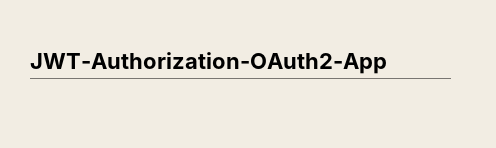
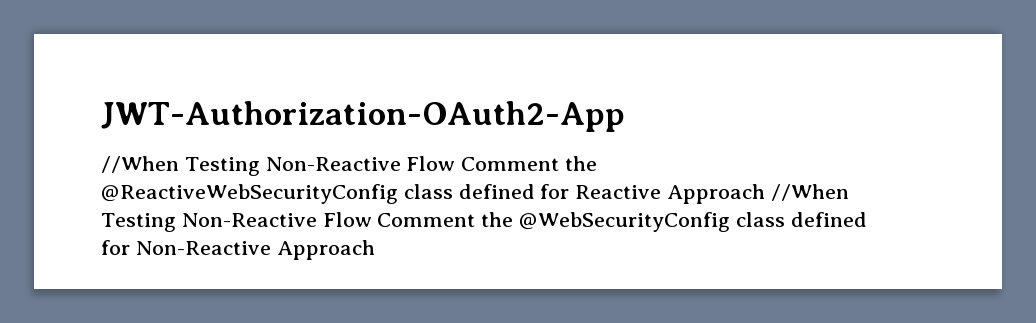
+ //When Testing Non-Reactive Flow Comment the @ReactiveWebSecurityConfig class defined for Reactive Approach //When Testing Non-Reactive Flow Comment the @WebSecurityConfig class defined for Non-Reactive Approach

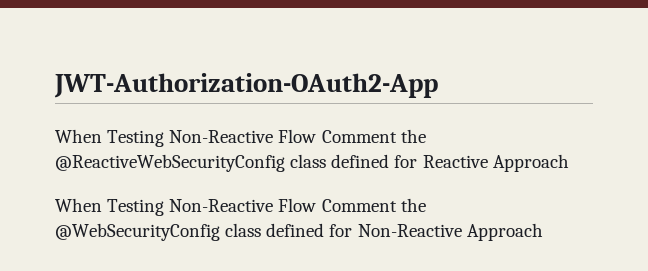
- //When Testing Non-Reactive Flow Comment the @ReactiveWebSecurityConfig class defined for Reactive Approach //When Testing Non-Reactive Flow Comment the @WebSecurityConfig class defined for Non-Reactive Approach
+ When Testing Non-Reactive Flow Comment the @ReactiveWebSecurityConfig class defined for Reactive Approach
+ When Testing Non-Reactive Flow Comment the @WebSecurityConfig class defined for Non-Reactive Approach

